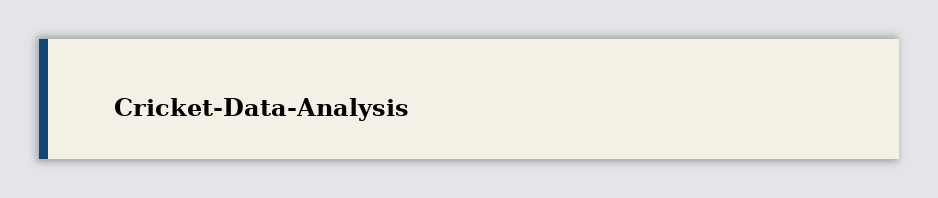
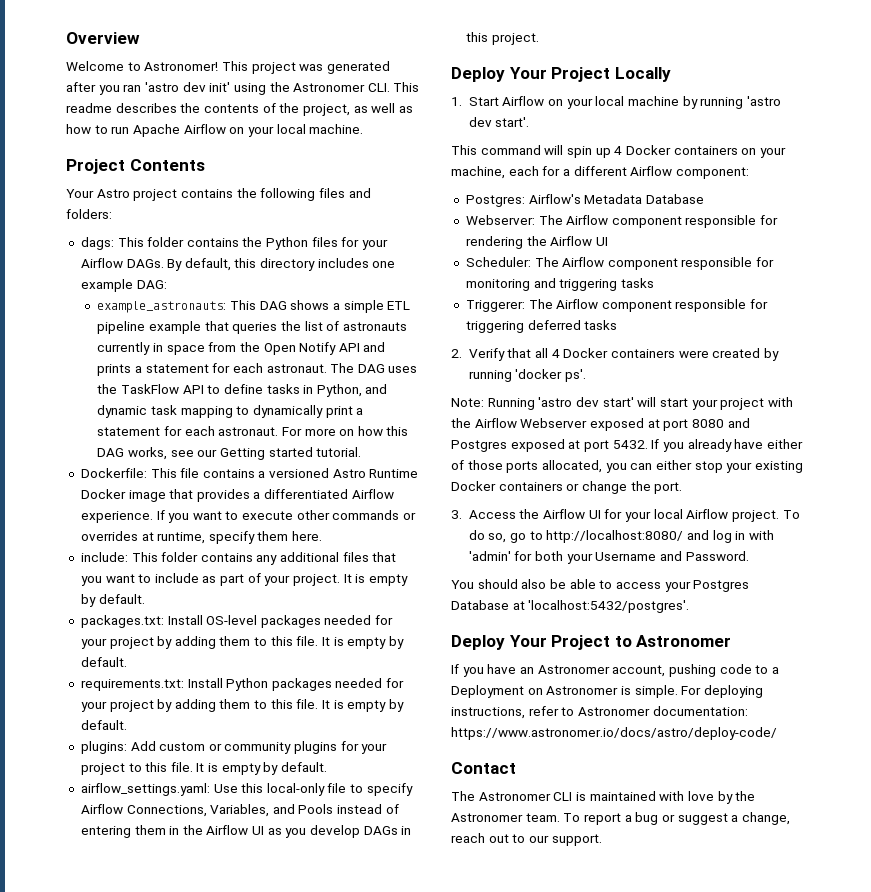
- Cricket-Data-Analysis
+ Overview
+ Welcome to Astronomer! This project was generated after you ran 'astro dev init' using the Astronomer CLI. This readme describes the contents of the project, as well as how to run Apache Airflow on your local machine.
+ Project Contents
+ Your Astro project contains the following files and folders:
+ dags: This folder contains the Python files for your Airflow DAGs. By default, this directory includes one example DAG:
+ example_astronauts: This DAG shows a simple ETL pipeline example that queries the list of astronauts currently in space from the Open Notify API and prints a statement for each astronaut. The DAG uses the TaskFlow API to define tasks in Python, and dynamic task mapping to dynamically print a statement for each astronaut. For more on how this DAG works, see our Getting started tutorial.
+ Dockerfile: This file contains a versioned Astro Runtime Docker image that provides a differentiated Airflow experience. If you want to execute other commands or overrides at runtime, specify them here.
+ include: This folder contains any additional files that you want to include as part of your project. It is empty by default.
+ packages.txt: Install OS-level packages needed for your project by adding them to this file. It is empty by default.
+ requirements.txt: Install Python packages needed for your project by adding them to this file. It is empty by default.
+ plugins: Add custom or community plugins for your project to this file. It is empty by default.
+ airflow_settings.yaml: Use this local-only file to specify Airflow Connections, Variables, and Pools instead of entering them in the Airflow UI as you develop DAGs in this project.
+ Deploy Your Project Locally
+ 1. Start Airflow on your local machine by running 'astro dev start'.
+ This command will spin up 4 Docker containers on your machine, each for a different Airflow component:
+ Postgres: Airflow's Metadata Database
+ Webserver: The Airflow component responsible for rendering the Airflow UI
+ Scheduler: The Airflow component responsible for monitoring and triggering tasks
+ Triggerer: The Airflow component responsible for triggering deferred tasks
+ 2. Verify that all 4 Docker containers were created by running 'docker ps'.
+ Note: Running 'astro dev start' will start your project with the Airflow Webserver exposed at port 8080 and Postgres exposed at port 5432. If you already have either of those ports allocated, you can either stop your existing Docker containers or change the port.
+ 3. Access the Airflow UI for your local Airflow project. To do so, go to http://localhost:8080/ and log in with 'admin' for both your Username and Password.
+ You should also be able to access your Postgres Database at 'localhost:5432/postgres'.
+ Deploy Your Project to Astronomer
+ If you have an Astronomer account, pushing code to a Deployment on Astronomer is simple. For deploying instructions, refer to Astronomer documentation: https://www.astronomer.io/docs/astro/deploy-code/
+ Contact
+ The Astronomer CLI is maintained with love by the Astronomer team. To report a bug or suggest a change, reach out to our support.

